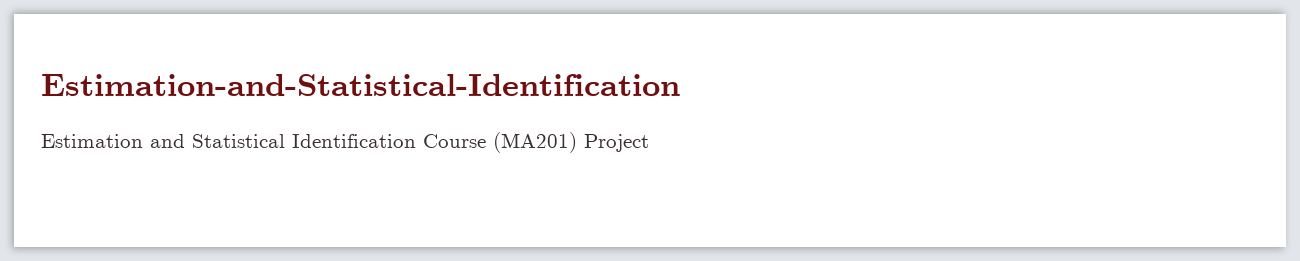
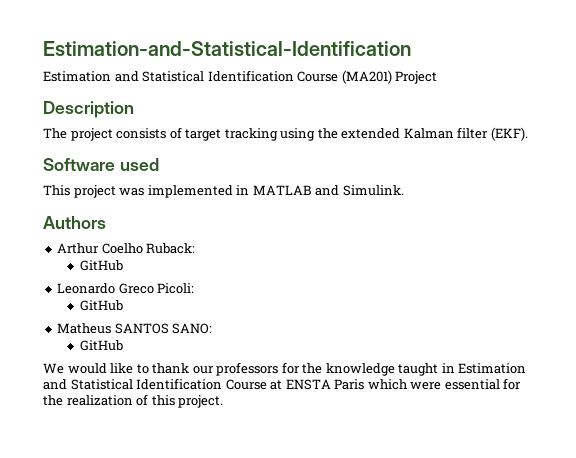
+ Description
+ The project consists of target tracking using the extended Kalman filter (EKF).
+ Software used
+ This project was implemented in MATLAB and Simulink.
+ Authors
+ Arthur Coelho Ruback:
+ GitHub
+ Leonardo Greco Picoli:
+ GitHub
+ Matheus SANTOS SANO:
+ GitHub
+ We would like to thank our professors for the knowledge taught in Estimation and Statistical Identification Course at ENSTA Paris which were essential for the realization of this project.

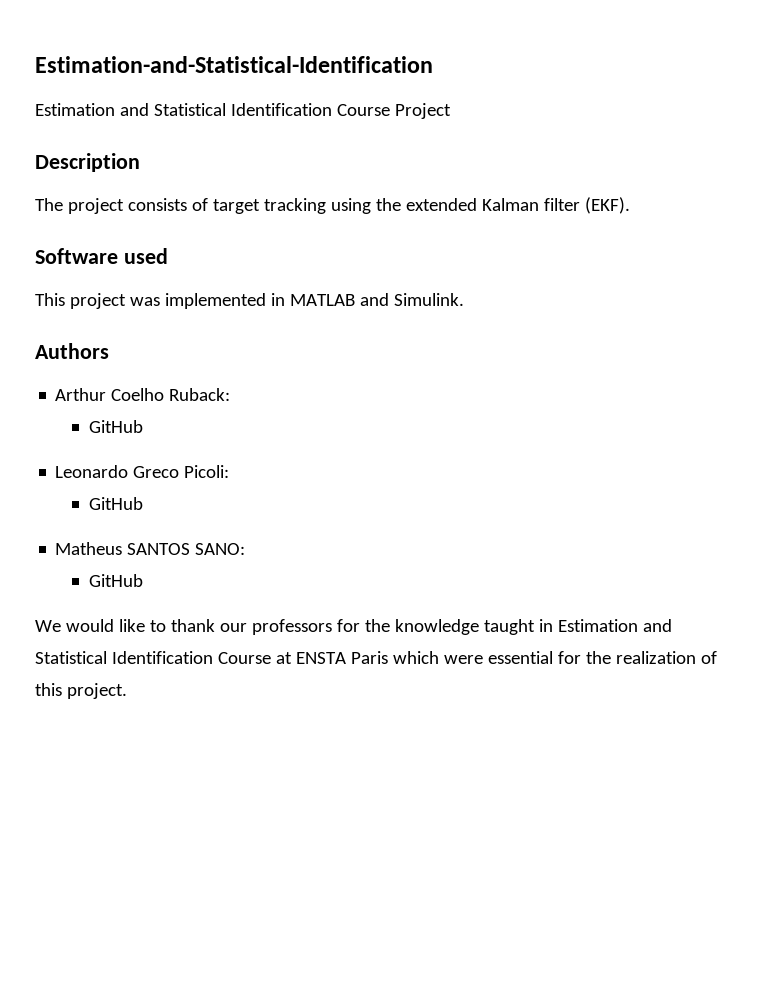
- Estimation and Statistical Identification Course (MA201) Project
+ Estimation and Statistical Identification Course Project

